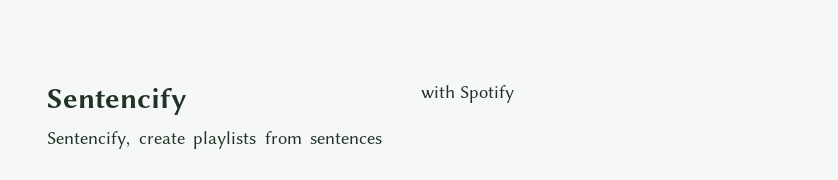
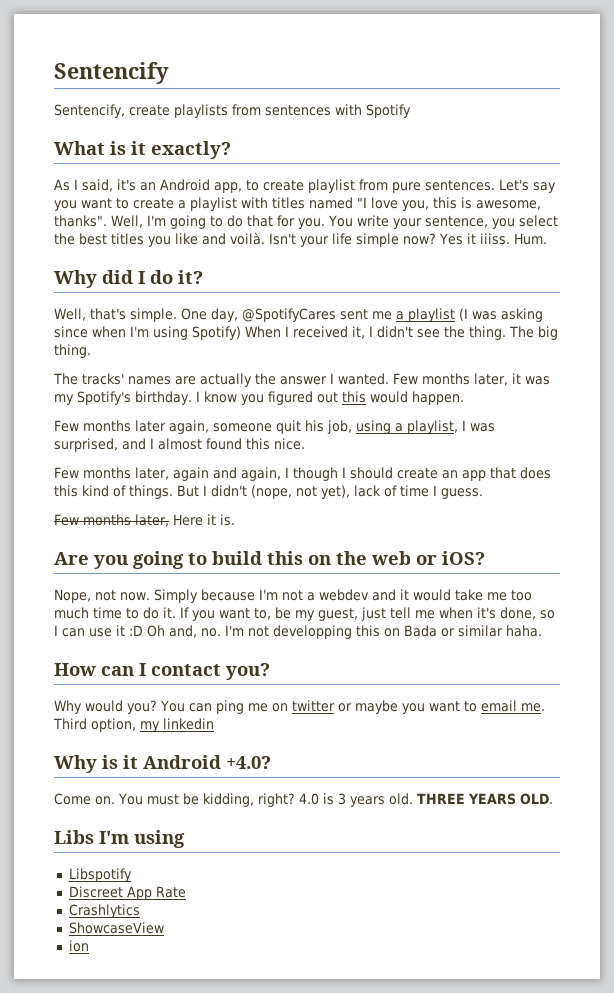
+ What is it exactly?
+ As I said, it's an Android app, to create playlist from pure sentences. Let's say you want to create a playlist with titles named "I love you, this is awesome, thanks". Well, I'm going to do that for you. You write your sentence, you select the best titles you like and voilà. Isn't your life simple now? Yes it iiiss. Hum.
+ Why did I do it?
+ Well, that's simple. One day, @SpotifyCares sent me a playlist (I was asking since when I'm using Spotify) When I received it, I didn't see the thing. The big thing.
+ The tracks' names are actually the answer I wanted. Few months later, it was my Spotify's birthday. I know you figured out this would happen.
+ Few months later again, someone quit his job, using a playlist, I was surprised, and I almost found this nice.
+ Few months later, again and again, I though I should create an app that does this kind of things. But I didn't (nope, not yet), lack of time I guess.
+ Few months later, Here it is.
+ Are you going to build this on the web or iOS?
+ Nope, not now. Simply because I'm not a webdev and it would take me too much time to do it. If you want to, be my guest, just tell me when it's done, so I can use it :D Oh and, no. I'm not developping this on Bada or similar haha.
+ How can I contact you?
+ Why would you? You can ping me on twitter or maybe you want to email me. Third option, my linkedin
+ Why is it Android +4.0?
+ Come on. You must be kidding, right? 4.0 is 3 years old. THREE YEARS OLD.
+ Libs I'm using
+ Libspotify
+ Discreet App Rate
+ Crashlytics
+ ShowcaseView
+ ion

